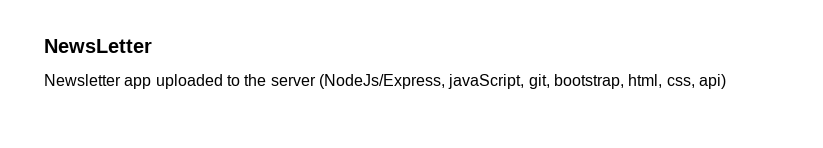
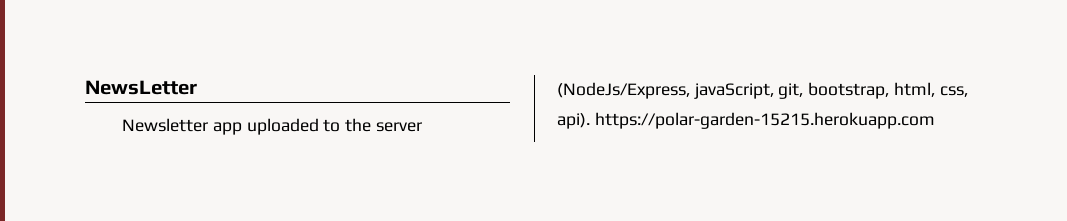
- Newsletter app uploaded to the server (NodeJs/Express, javaScript, git, bootstrap, html, css, api)
+ Newsletter app uploaded to the server (NodeJs/Express, javaScript, git, bootstrap, html, css, api). https://polar-garden-15215.herokuapp.com

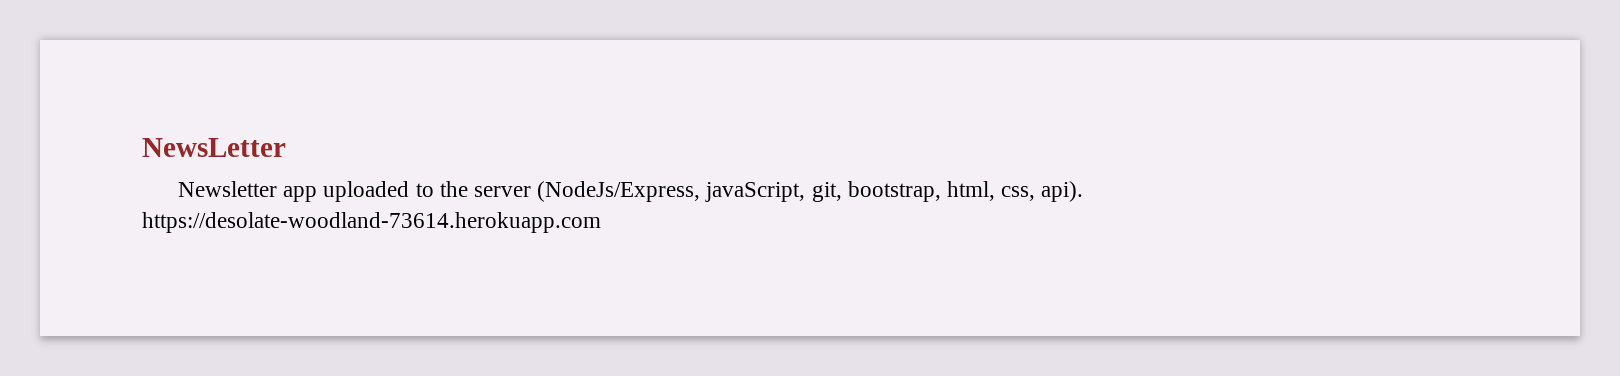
- Newsletter app uploaded to the server (NodeJs/Express, javaScript, git, bootstrap, html, css, api). https://polar-garden-15215.herokuapp.com
+ Newsletter app uploaded to the server (NodeJs/Express, javaScript, git, bootstrap, html, css, api). https://desolate-woodland-73614.herokuapp.com

